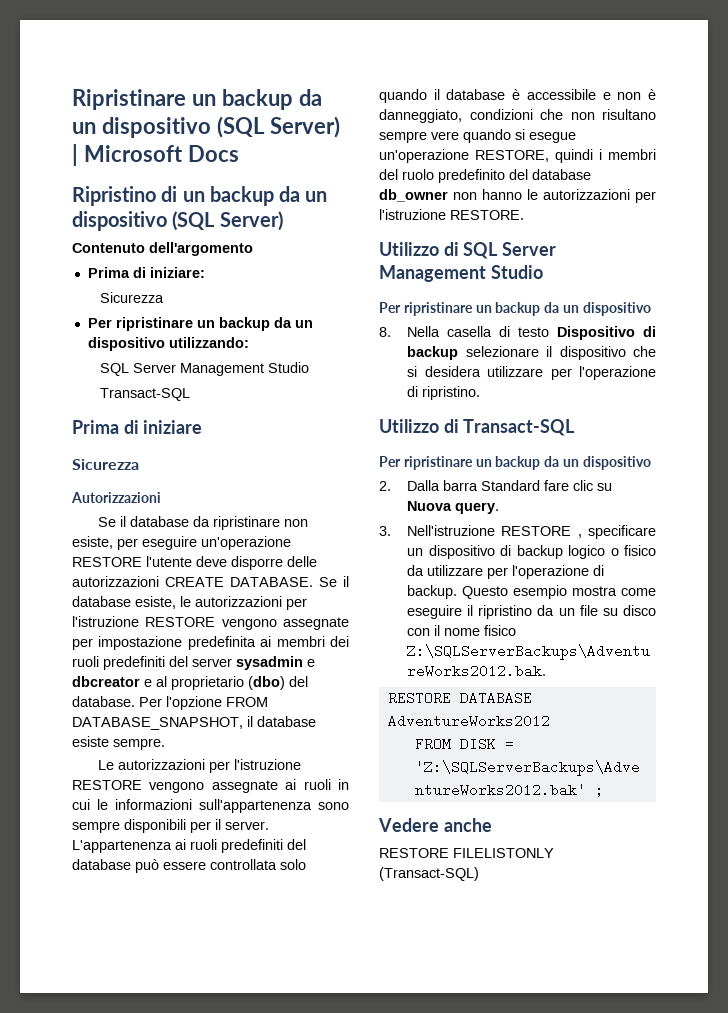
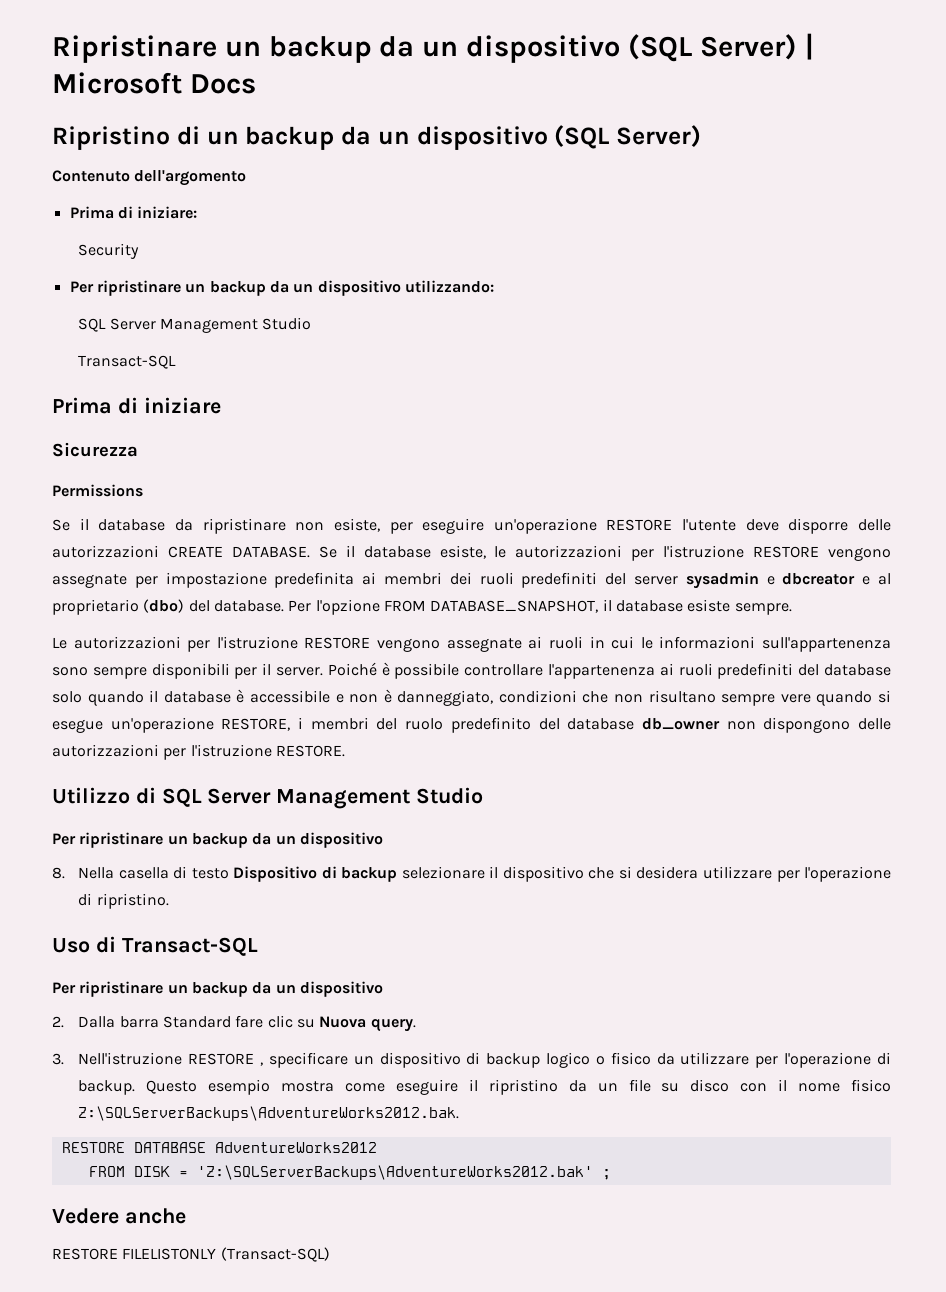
  Prima di iniziare:
- Sicurezza
+ Security
- Autorizzazioni
+ Permissions
- L'appartenenza ai ruoli predefiniti del database può essere controllata solo quando il database è accessibile e non è danneggiato, condizioni che non risultano sempre vere quando si esegue un'operazione RESTORE, quindi i membri del ruolo predefinito del database db_owner non hanno le autorizzazioni per l'istruzione RESTORE.
+ Poiché è possibile controllare l'appartenenza ai ruoli predefiniti del database solo quando il database è accessibile e non è danneggiato, condizioni che non risultano sempre vere quando si esegue un'operazione RESTORE, i membri del ruolo predefinito del database db_owner non dispongono delle autorizzazioni per l'istruzione RESTORE.
- Utilizzo di Transact-SQL
+ Uso di Transact-SQL

